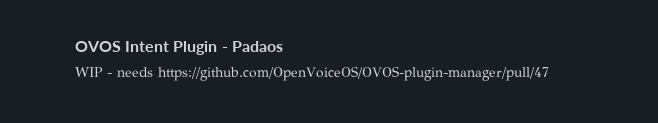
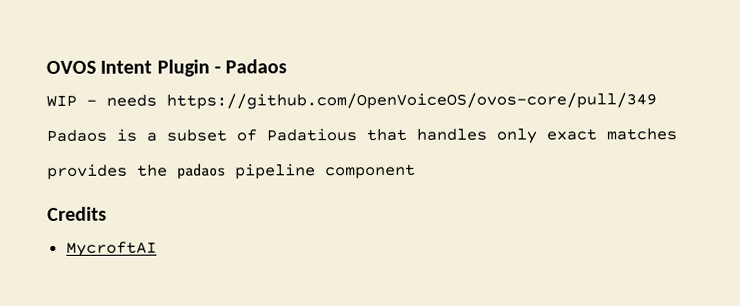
- WIP - needs https://github.com/OpenVoiceOS/OVOS-plugin-manager/pull/47
+ WIP - needs https://github.com/OpenVoiceOS/ovos-core/pull/349
+ Padaos is a subset of Padatious that handles only exact matches
+ provides the padaos pipeline component
+ Credits
+ MycroftAI

